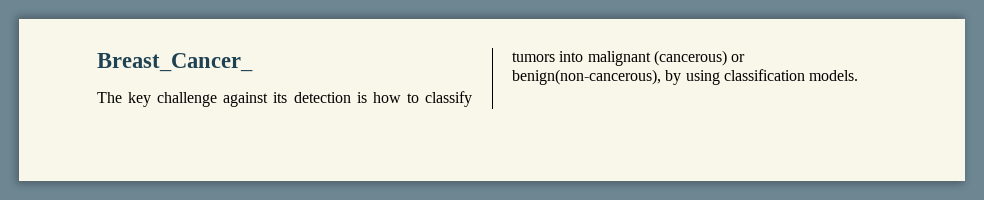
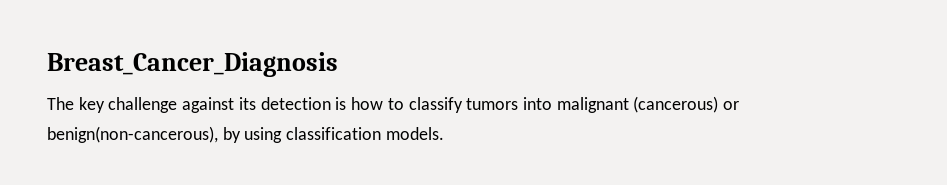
- Breast_Cancer_
+ Breast_Cancer_Diagnosis

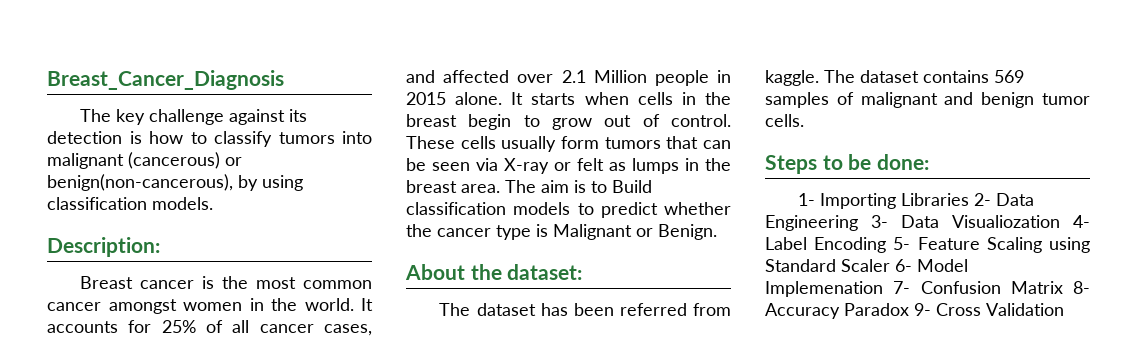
+ Description:
+ Breast cancer is the most common cancer amongst women in the world. It accounts for 25% of all cancer cases, and affected over 2.1 Million people in 2015 alone. It starts when cells in the breast begin to grow out of control. These cells usually form tumors that can be seen via X-ray or felt as lumps in the breast area. The aim is to Build classification models to predict whether the cancer type is Malignant or Benign.
+ About the dataset:
+ The dataset has been referred from kaggle. The dataset contains 569 samples of malignant and benign tumor cells.
+ Steps to be done:
+ 1- Importing Libraries 2- Data Engineering 3- Data Visualiozation 4- Label Encoding 5- Feature Scaling using Standard Scaler 6- Model Implemenation 7- Confusion Matrix 8- Accuracy Paradox 9- Cross Validation

